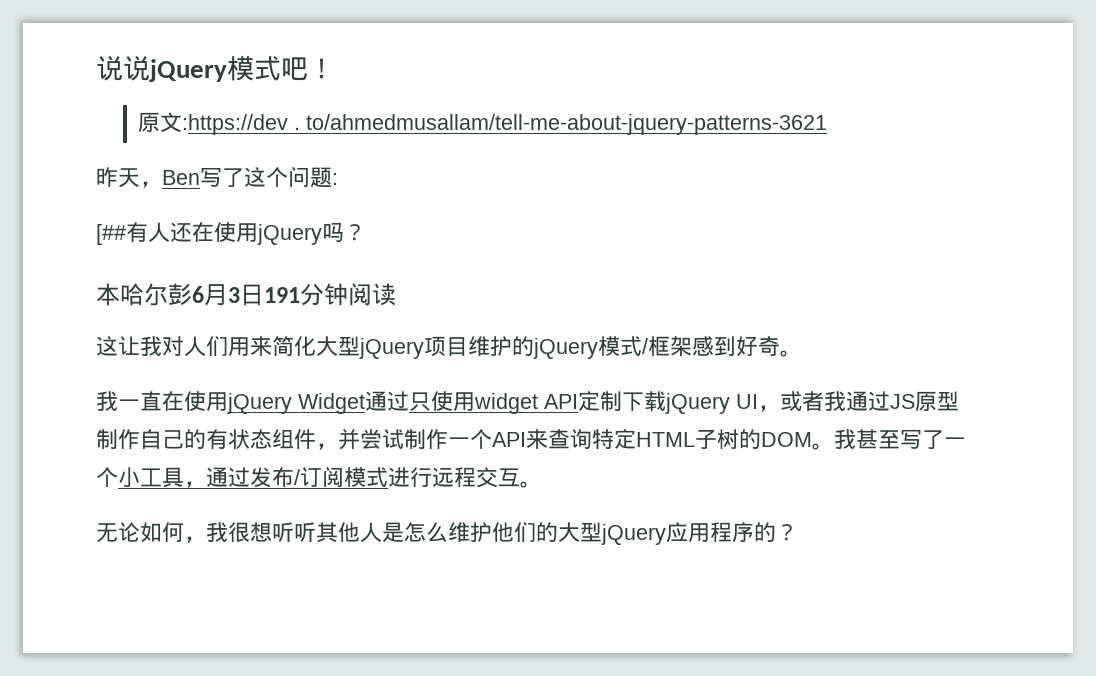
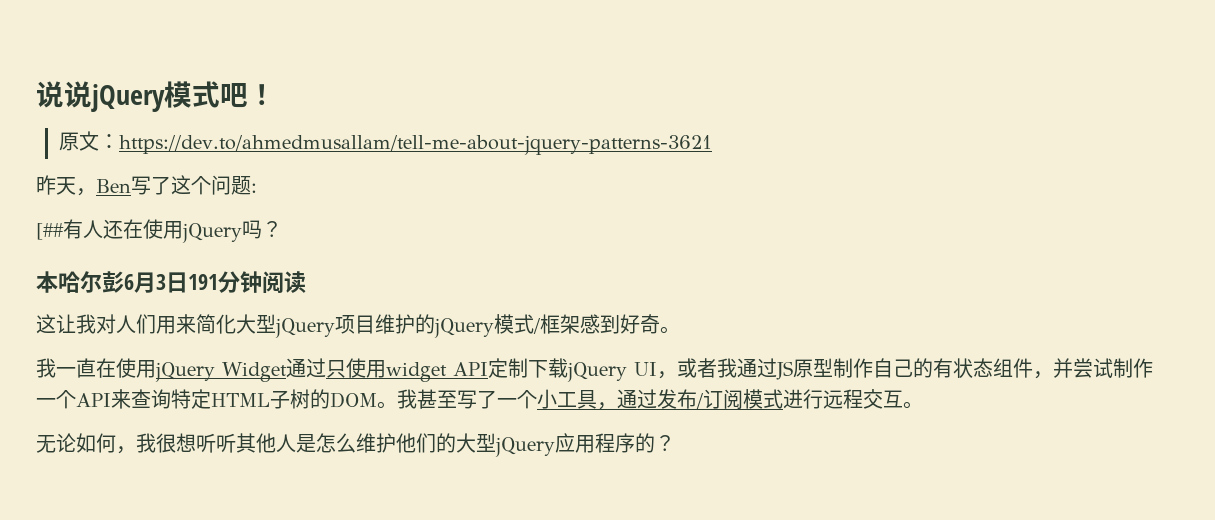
- 原文:https://dev . to/ahmedmusallam/tell-me-about-jquery-patterns-3621
+ 原文：https://dev.to/ahmedmusallam/tell-me-about-jquery-patterns-3621

